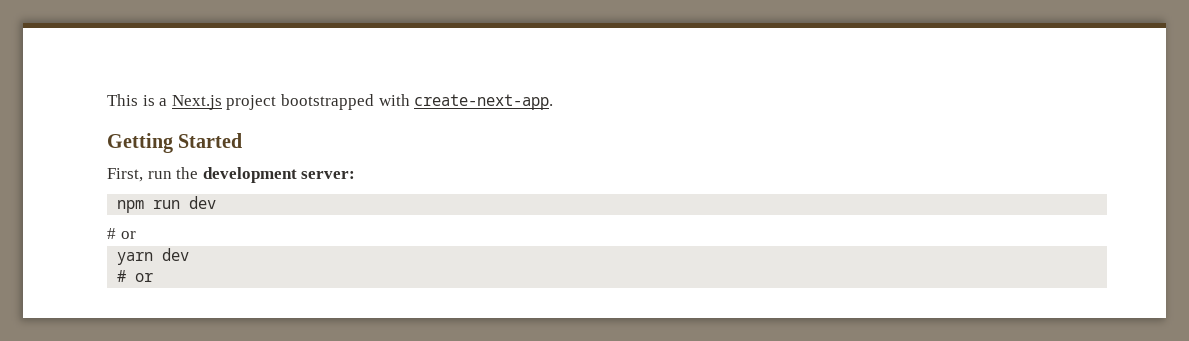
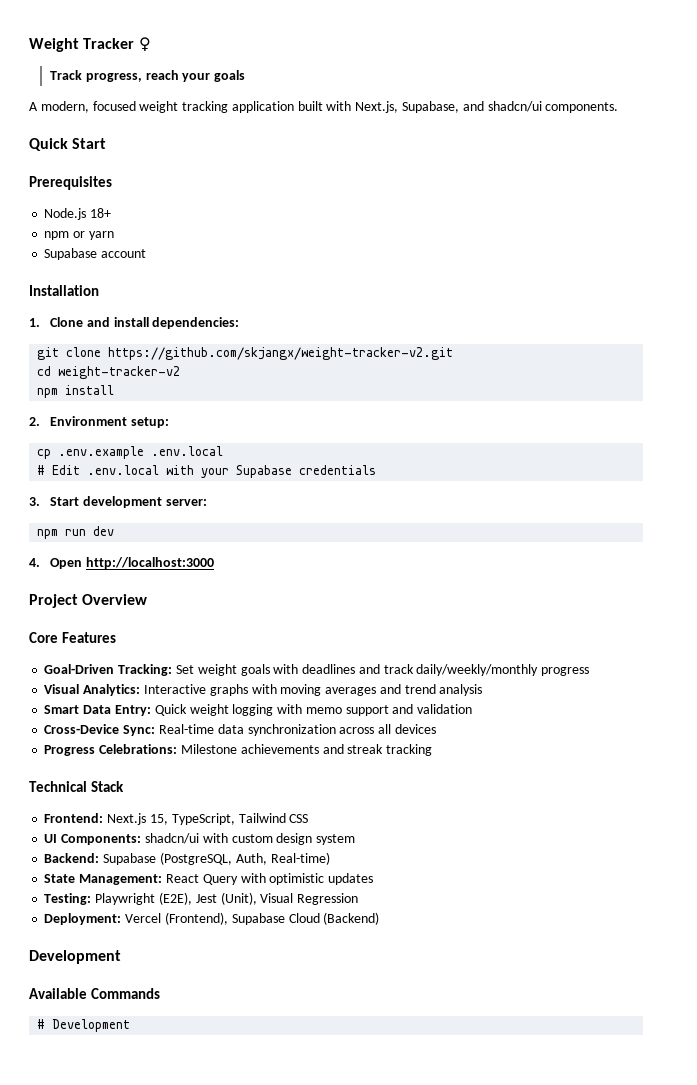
- This is a Next.js project bootstrapped with create-next-app.
- Getting Started
- First, run the development server:
+ Weight Tracker ♀
+ Track progress, reach your goals
+ A modern, focused weight tracking application built with Next.js, Supabase, and shadcn/ui components.
+ Quick Start
+ Prerequisites
+ Node.js 18+
+ npm or yarn
+ Supabase account
+ Installation
+ 1. Clone and install dependencies:
+ git clone https://github.com/skjangx/weight-tracker-v2.git
+ cd weight-tracker-v2
+ npm install
+ 2. Environment setup:
+ cp .env.example .env.local
+ # Edit .env.local with your Supabase credentials
+ 3. Start development server:
  npm run dev
- # or
- yarn dev
- # or
+ 4. Open http://localhost:3000
+ Project Overview
+ Core Features
+ Goal-Driven Tracking: Set weight goals with deadlines and track daily/weekly/monthly progress
+ Visual Analytics: Interactive graphs with moving averages and trend analysis
+ Smart Data Entry: Quick weight logging with memo support and validation
+ Cross-Device Sync: Real-time data synchronization across all devices
+ Progress Celebrations: Milestone achievements and streak tracking
+ Technical Stack
+ Frontend: Next.js 15, TypeScript, Tailwind CSS
+ UI Components: shadcn/ui with custom design system
+ Backend: Supabase (PostgreSQL, Auth, Real-time)
+ State Management: React Query with optimistic updates
+ Testing: Playwright (E2E), Jest (Unit), Visual Regression
+ Deployment: Vercel (Frontend), Supabase Cloud (Backend)
+ Development
+ Available Commands
+ # Development

